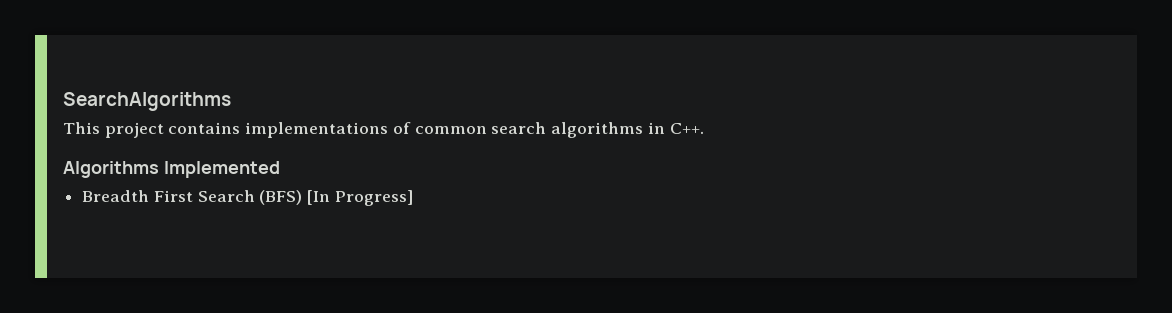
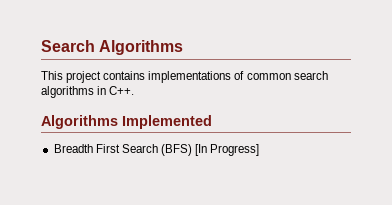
- SearchAlgorithms
+ Search Algorithms

